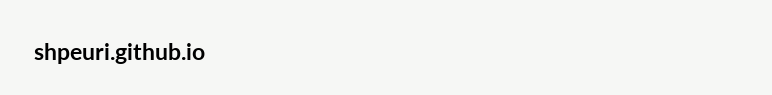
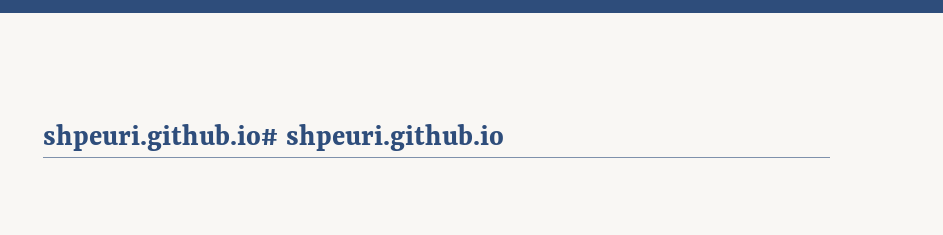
- shpeuri.github.io
+ shpeuri.github.io# shpeuri.github.io

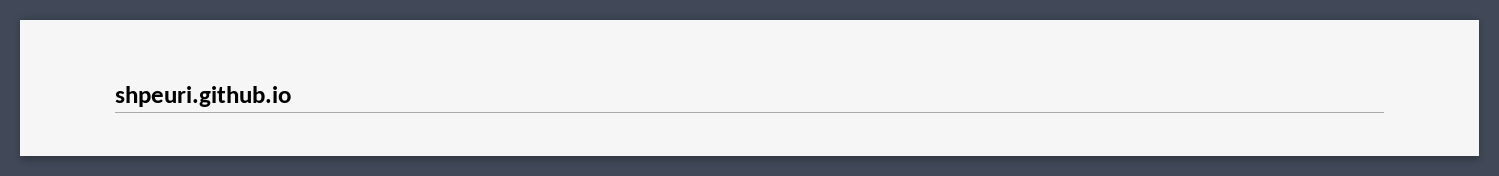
- shpeuri.github.io# shpeuri.github.io
+ shpeuri.github.io

